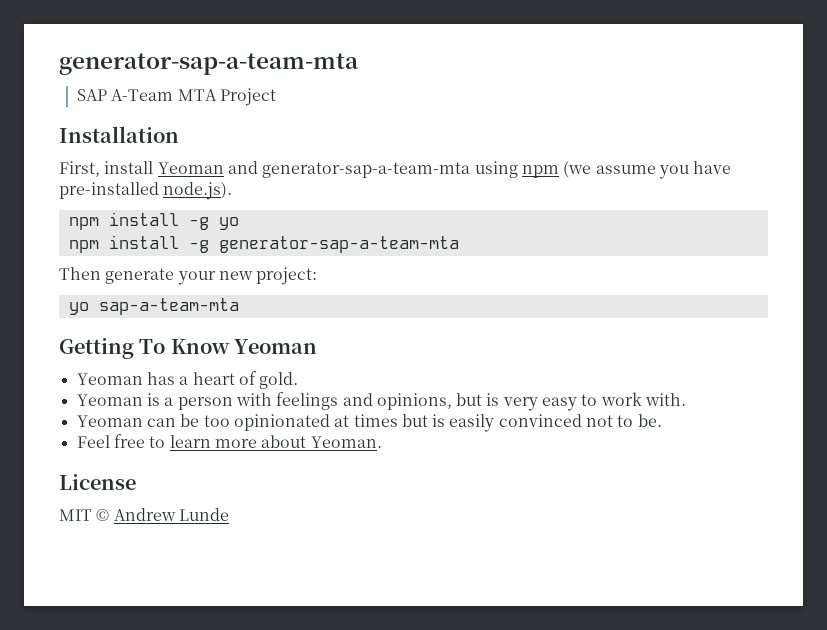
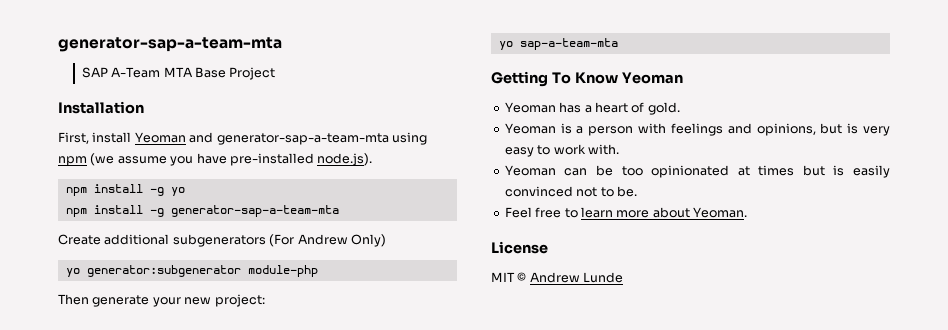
- SAP A-Team MTA Project
+ SAP A-Team MTA Base Project
+ Create additional subgenerators (For Andrew Only)
+ yo generator:subgenerator module-php

